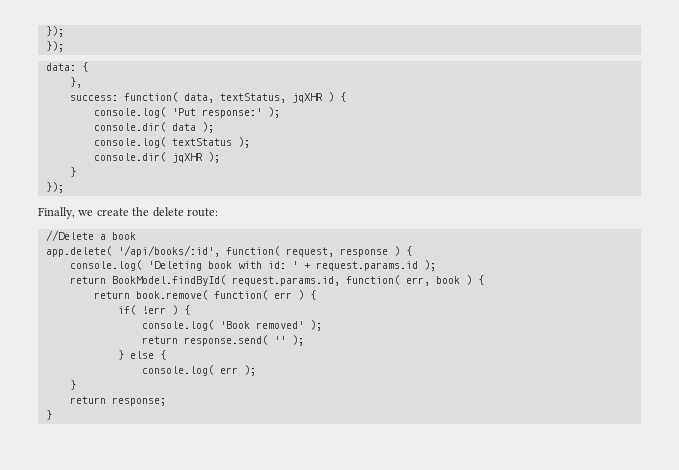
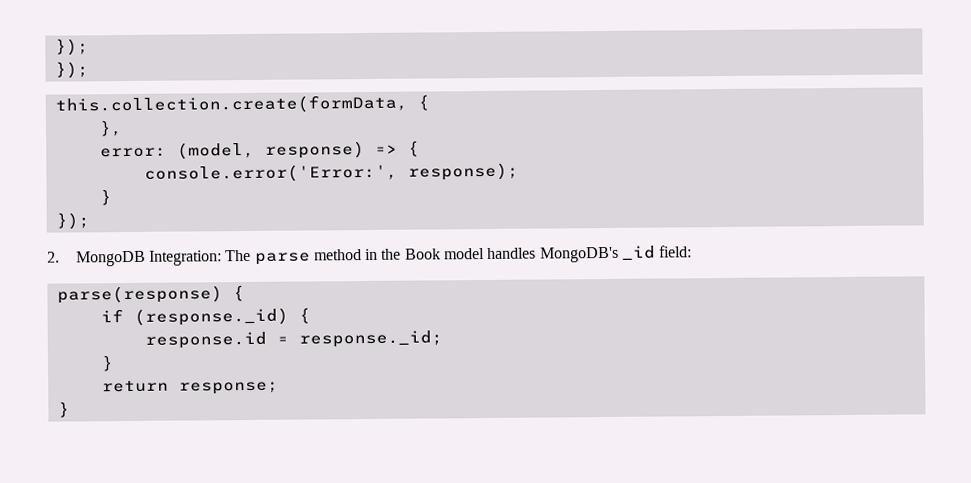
- data: {
+ this.collection.create(formData, {
- success: function( data, textStatus, jqXHR ) {
- console.log( 'Put response:' );
- console.dir( data );
- console.log( textStatus );
- console.dir( jqXHR );
+ error: (model, response) => {
+ console.error('Error:', response);
  }
  });
- Finally, we create the delete route:
- //Delete a book
- app.delete( '/api/books/:id', function( request, response ) {
- console.log( 'Deleting book with id: ' + request.params.id );
- return BookModel.findById( request.params.id, function( err, book ) {
- return book.remove( function( err ) {
- if( !err ) {
- console.log( 'Book removed' );
- return response.send( '' );
- } else {
- console.log( err );
+ 2. MongoDB Integration: The parse method in the Book model handles MongoDB's _id field:
+ parse(response) {
+ if (response._id) {
+ response.id = response._id;

